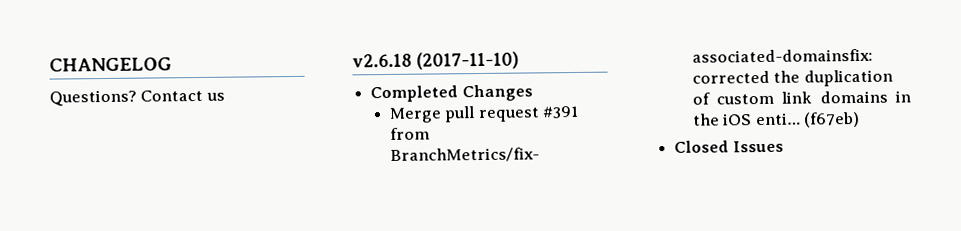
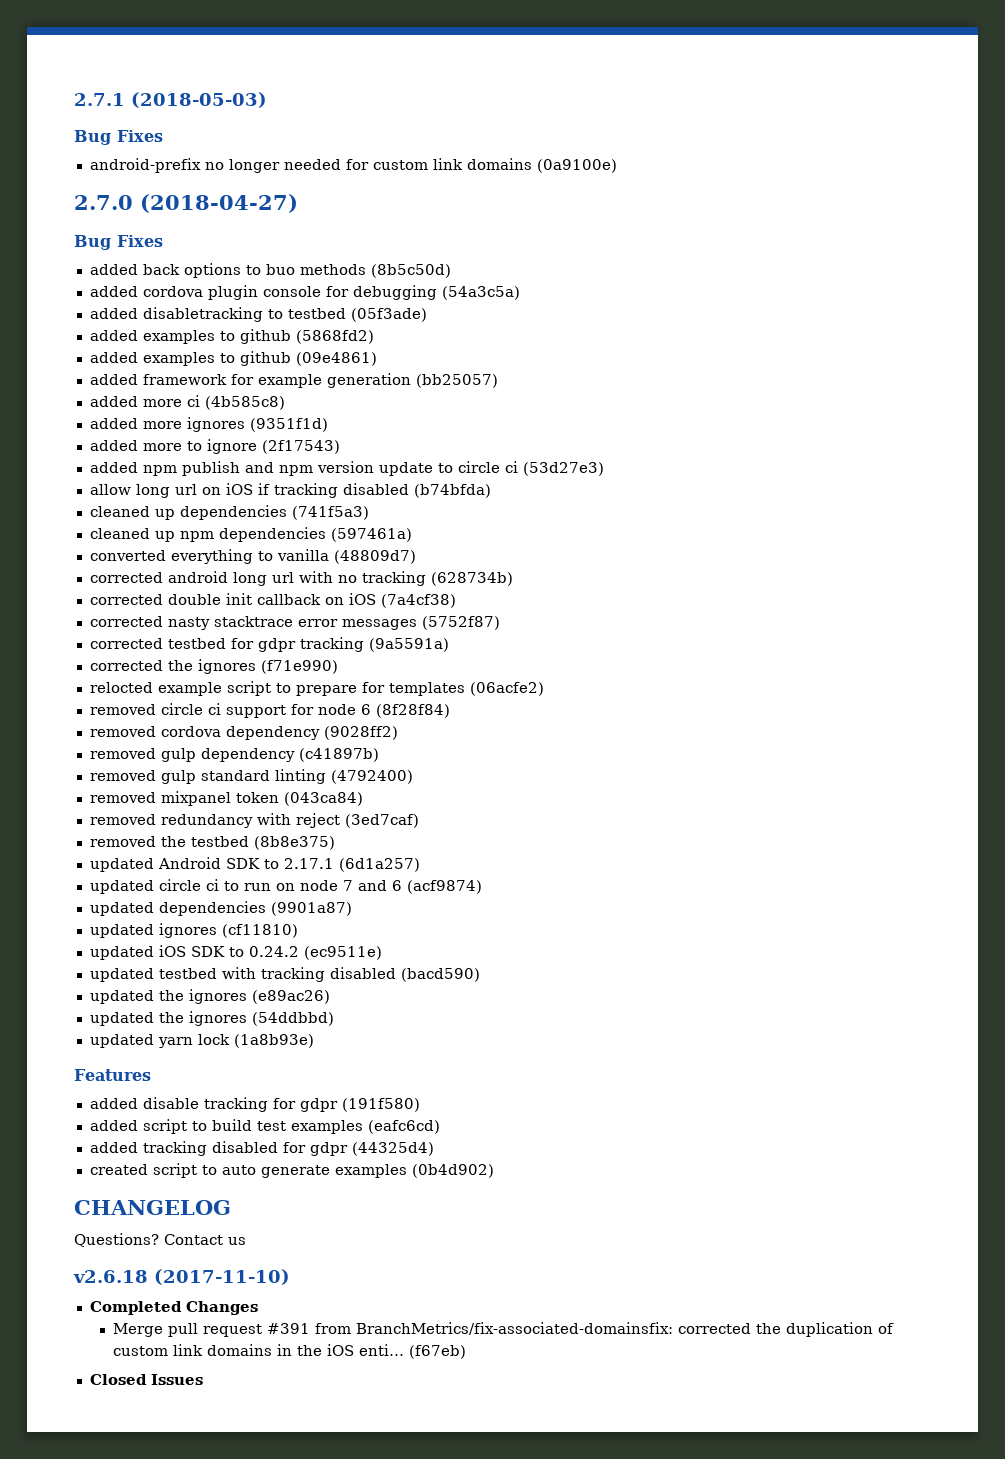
+ 2.7.1 (2018-05-03)
+ Bug Fixes
+ android-prefix no longer needed for custom link domains (0a9100e)
+ 2.7.0 (2018-04-27)
+ Bug Fixes
+ added back options to buo methods (8b5c50d)
+ added cordova plugin console for debugging (54a3c5a)
+ added disabletracking to testbed (05f3ade)
+ added examples to github (5868fd2)
+ added examples to github (09e4861)
+ added framework for example generation (bb25057)
+ added more ci (4b585c8)
+ added more ignores (9351f1d)
+ added more to ignore (2f17543)
+ added npm publish and npm version update to circle ci (53d27e3)
+ allow long url on iOS if tracking disabled (b74bfda)
+ cleaned up dependencies (741f5a3)
+ cleaned up npm dependencies (597461a)
+ converted everything to vanilla (48809d7)
+ corrected android long url with no tracking (628734b)
+ corrected double init callback on iOS (7a4cf38)
+ corrected nasty stacktrace error messages (5752f87)
+ corrected testbed for gdpr tracking (9a5591a)
+ corrected the ignores (f71e990)
+ relocted example script to prepare for templates (06acfe2)
+ removed circle ci support for node 6 (8f28f84)
+ removed cordova dependency (9028ff2)
+ removed gulp dependency (c41897b)
+ removed gulp standard linting (4792400)
+ removed mixpanel token (043ca84)
+ removed redundancy with reject (3ed7caf)
+ removed the testbed (8b8e375)
+ updated Android SDK to 2.17.1 (6d1a257)
+ updated circle ci to run on node 7 and 6 (acf9874)
+ updated dependencies (9901a87)
+ updated ignores (cf11810)
+ updated iOS SDK to 0.24.2 (ec9511e)
+ updated testbed with tracking disabled (bacd590)
+ updated the ignores (e89ac26)
+ updated the ignores (54ddbbd)
+ updated yarn lock (1a8b93e)
+ Features
+ added disable tracking for gdpr (191f580)
+ added script to build test examples (eafc6cd)
+ added tracking disabled for gdpr (44325d4)
+ created script to auto generate examples (0b4d902)

